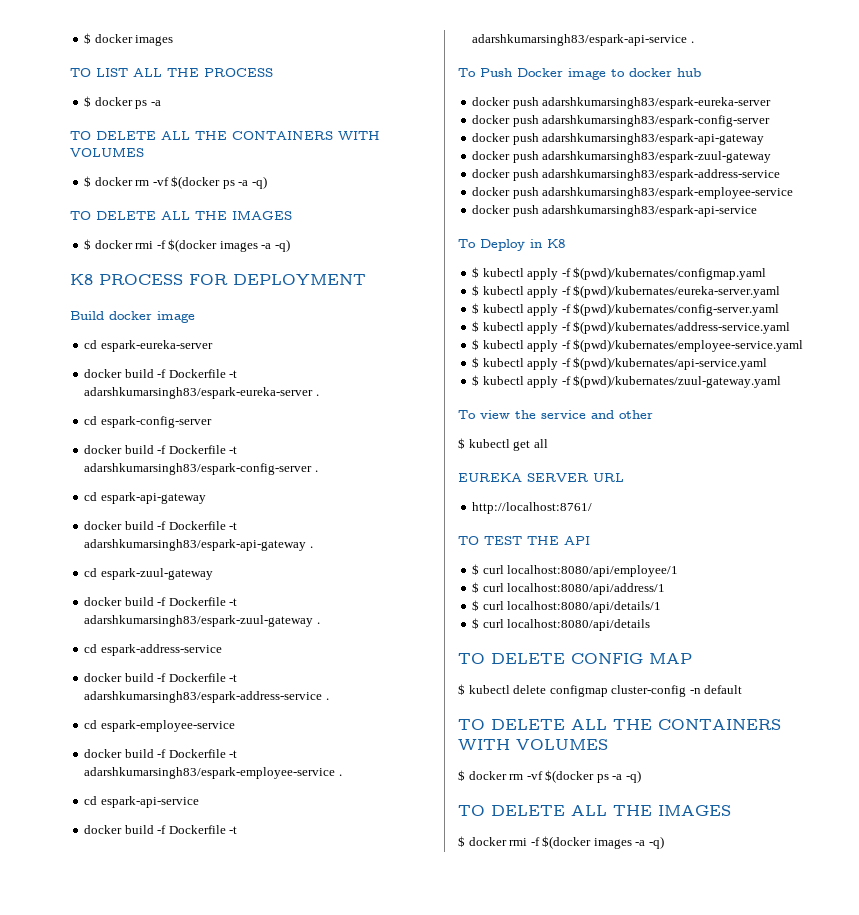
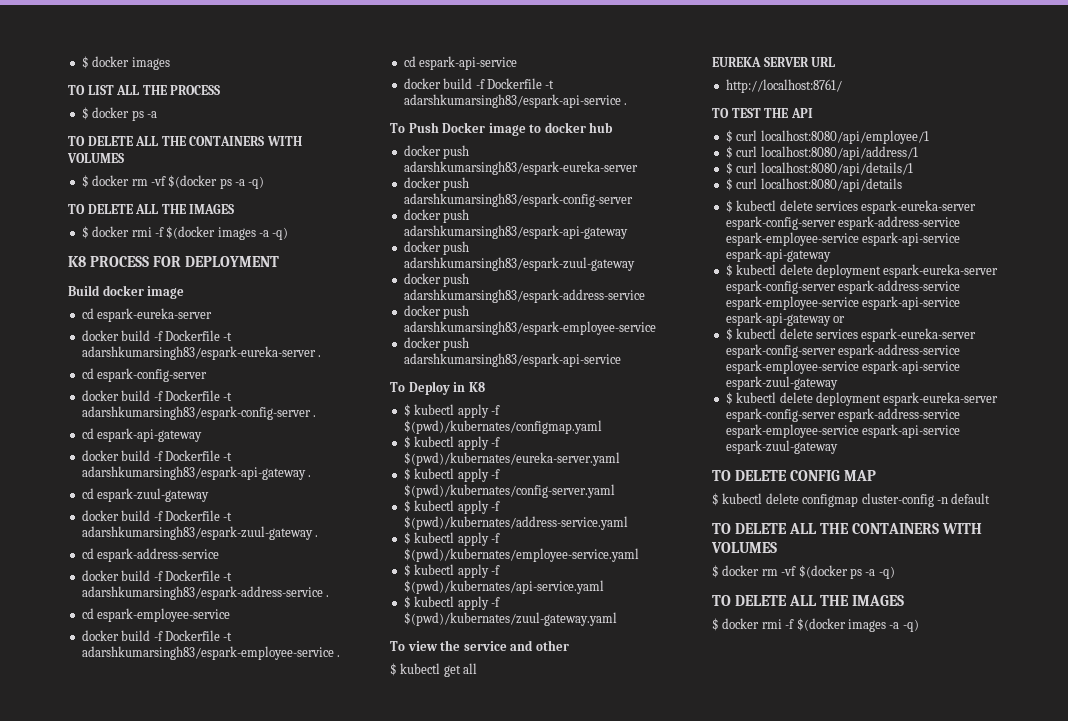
+ $ kubectl delete services espark-eureka-server espark-config-server espark-address-service espark-employee-service espark-api-service espark-api-gateway
+ $ kubectl delete deployment espark-eureka-server espark-config-server espark-address-service espark-employee-service espark-api-service espark-api-gateway or
+ $ kubectl delete services espark-eureka-server espark-config-server espark-address-service espark-employee-service espark-api-service espark-zuul-gateway
+ $ kubectl delete deployment espark-eureka-server espark-config-server espark-address-service espark-employee-service espark-api-service espark-zuul-gateway

